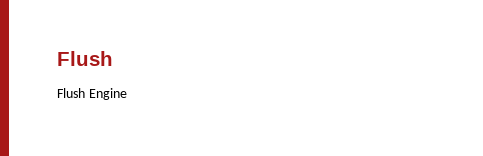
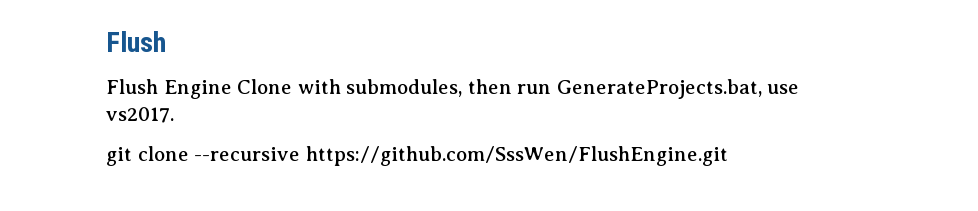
- Flush Engine
+ Flush Engine Clone with submodules, then run GenerateProjects.bat, use vs2017.
+ git clone --recursive https://github.com/SssWen/FlushEngine.git

